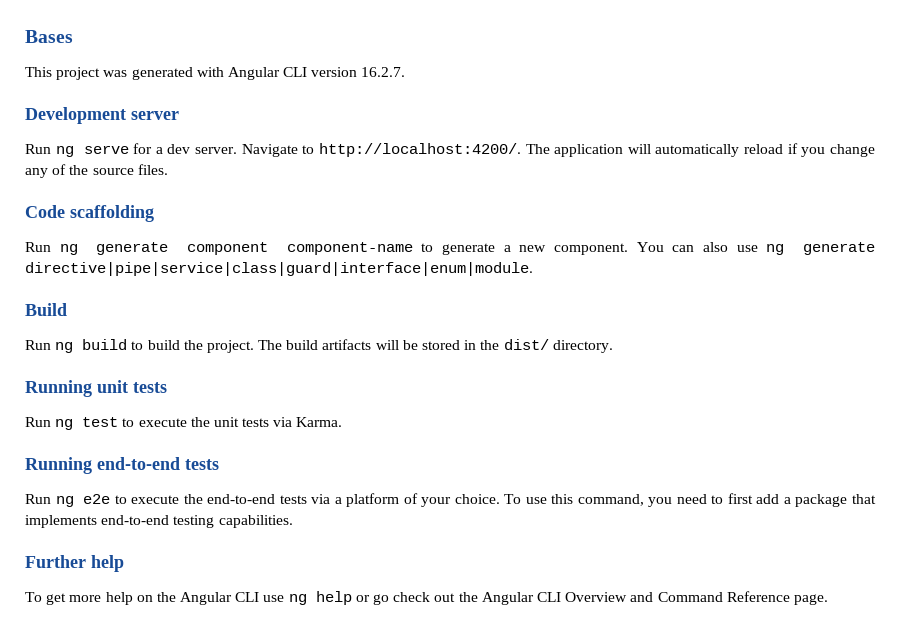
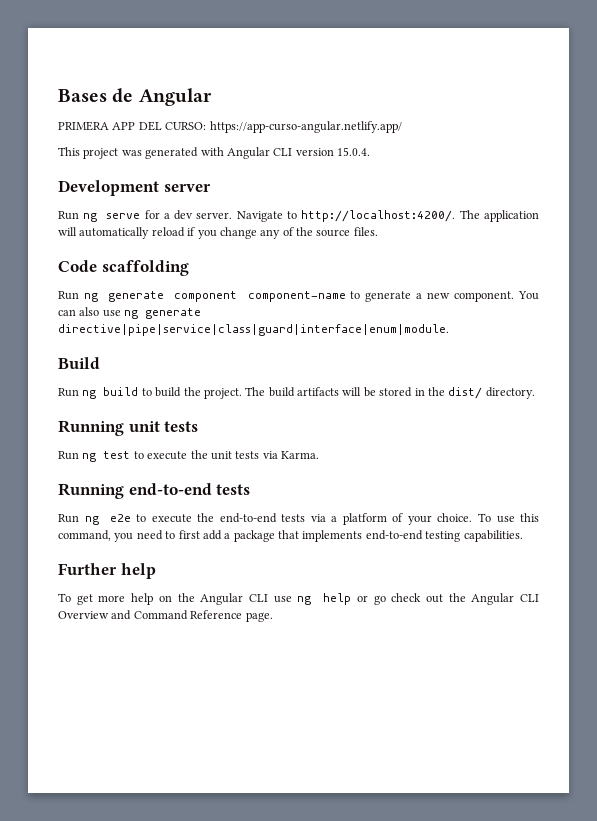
- Bases
+ Bases de Angular
+ PRIMERA APP DEL CURSO: https://app-curso-angular.netlify.app/
- This project was generated with Angular CLI version 16.2.7.
+ This project was generated with Angular CLI version 15.0.4.

